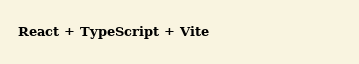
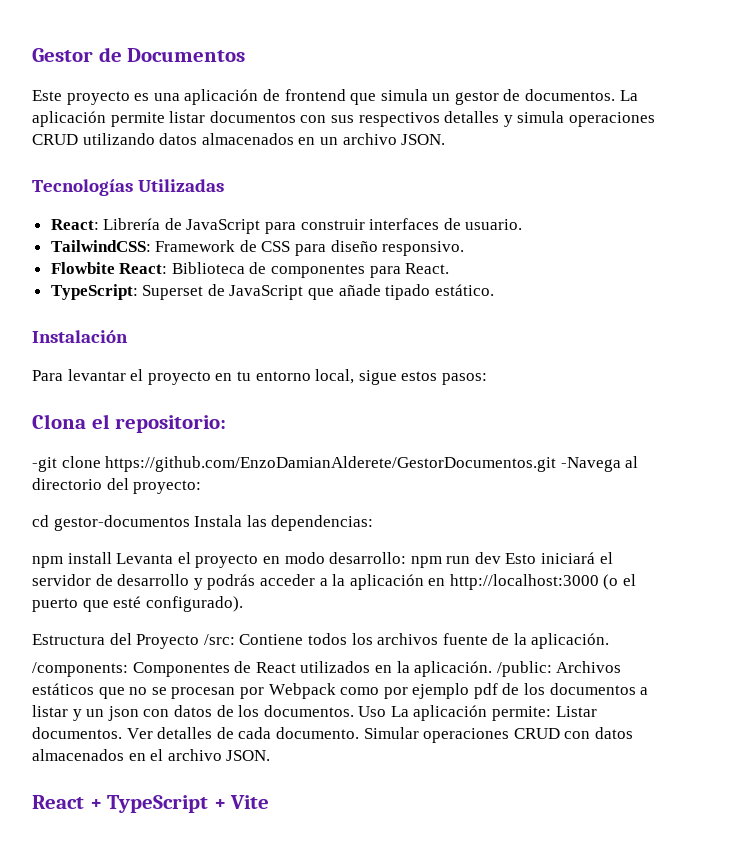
+ Gestor de Documentos
+ Este proyecto es una aplicación de frontend que simula un gestor de documentos. La aplicación permite listar documentos con sus respectivos detalles y simula operaciones CRUD utilizando datos almacenados en un archivo JSON.
+ Tecnologías Utilizadas
+ React: Librería de JavaScript para construir interfaces de usuario.
+ TailwindCSS: Framework de CSS para diseño responsivo.
+ Flowbite React: Biblioteca de componentes para React.
+ TypeScript: Superset de JavaScript que añade tipado estático.
+ Instalación
+ Para levantar el proyecto en tu entorno local, sigue estos pasos:
+ Clona el repositorio:
+ -git clone https://github.com/EnzoDamianAlderete/GestorDocumentos.git -Navega al directorio del proyecto:
+ cd gestor-documentos Instala las dependencias:
+ npm install Levanta el proyecto en modo desarrollo: npm run dev Esto iniciará el servidor de desarrollo y podrás acceder a la aplicación en http://localhost:3000 (o el puerto que esté configurado).
+ Estructura del Proyecto /src: Contiene todos los archivos fuente de la aplicación.
+ /components: Componentes de React utilizados en la aplicación. /public: Archivos estáticos que no se procesan por Webpack como por ejemplo pdf de los documentos a listar y un json con datos de los documentos. Uso La aplicación permite: Listar documentos. Ver detalles de cada documento. Simular operaciones CRUD con datos almacenados en el archivo JSON.

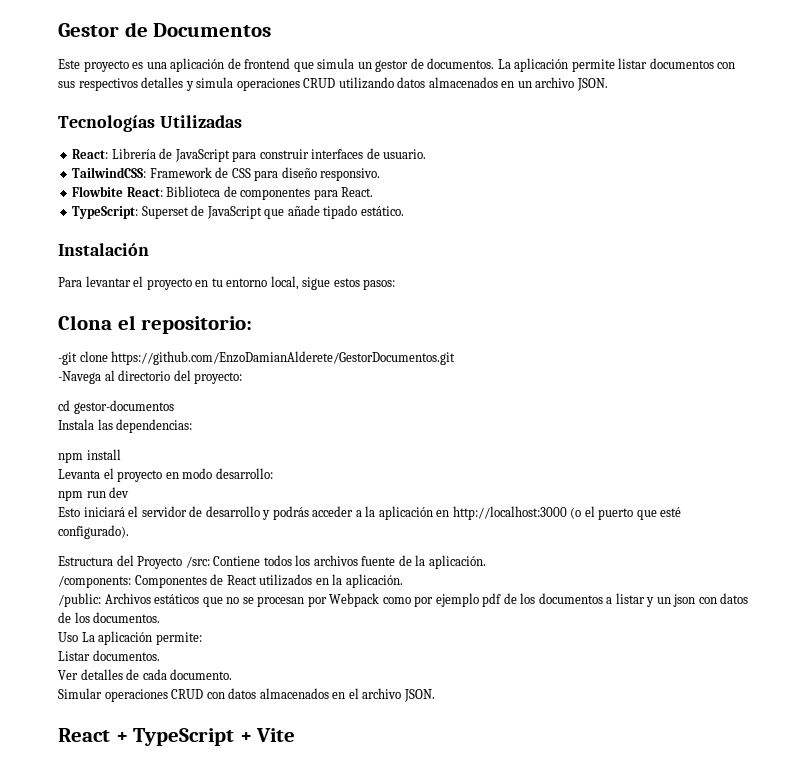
- -git clone https://github.com/EnzoDamianAlderete/GestorDocumentos.git -Navega al directorio del proyecto:
+ -git clone https://github.com/EnzoDamianAlderete/GestorDocumentos.git
+ -Navega al directorio del proyecto:
- cd gestor-documentos Instala las dependencias:
+ cd gestor-documentos
+ Instala las dependencias:
- npm install Levanta el proyecto en modo desarrollo: npm run dev Esto iniciará el servidor de desarrollo y podrás acceder a la aplicación en http://localhost:3000 (o el puerto que esté configurado).
+ npm install
+ Levanta el proyecto en modo desarrollo:
+ npm run dev
+ Esto iniciará el servidor de desarrollo y podrás acceder a la aplicación en http://localhost:3000 (o el puerto que esté configurado).
- /components: Componentes de React utilizados en la aplicación. /public: Archivos estáticos que no se procesan por Webpack como por ejemplo pdf de los documentos a listar y un json con datos de los documentos. Uso La aplicación permite: Listar documentos. Ver detalles de cada documento. Simular operaciones CRUD con datos almacenados en el archivo JSON.
+ /components: Componentes de React utilizados en la aplicación.
+ /public: Archivos estáticos que no se procesan por Webpack como por ejemplo pdf de los documentos a listar y un json con datos de los documentos.
+ Uso La aplicación permite:
+ Listar documentos.
+ Ver detalles de cada documento.
+ Simular operaciones CRUD con datos almacenados en el archivo JSON.

